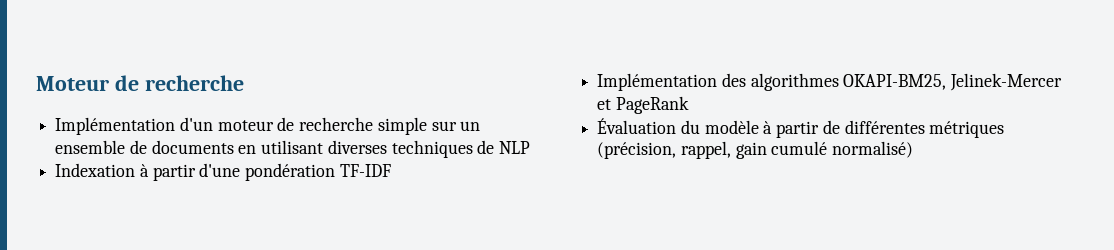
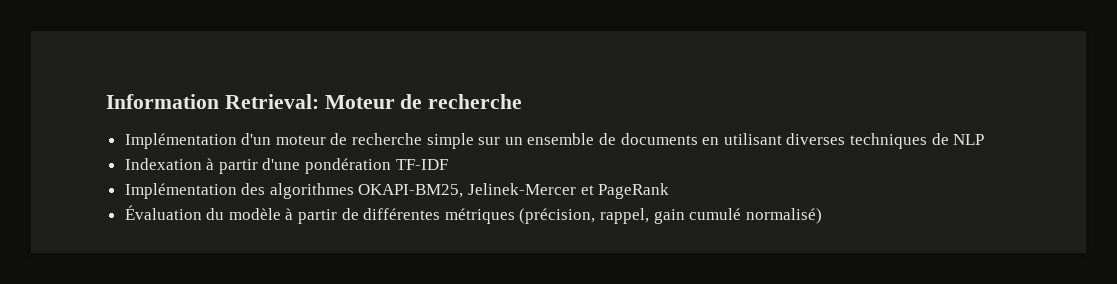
- Moteur de recherche
+ Information Retrieval: Moteur de recherche

